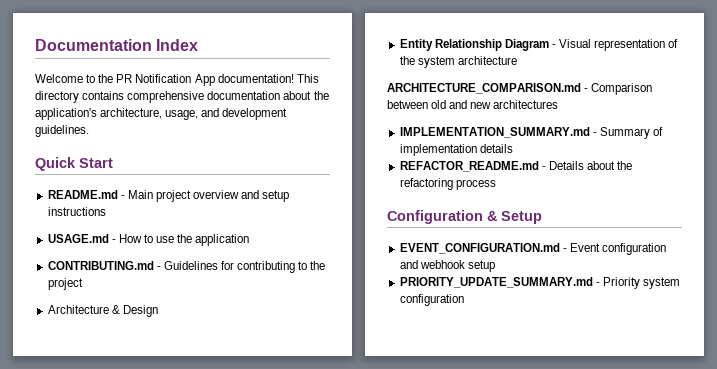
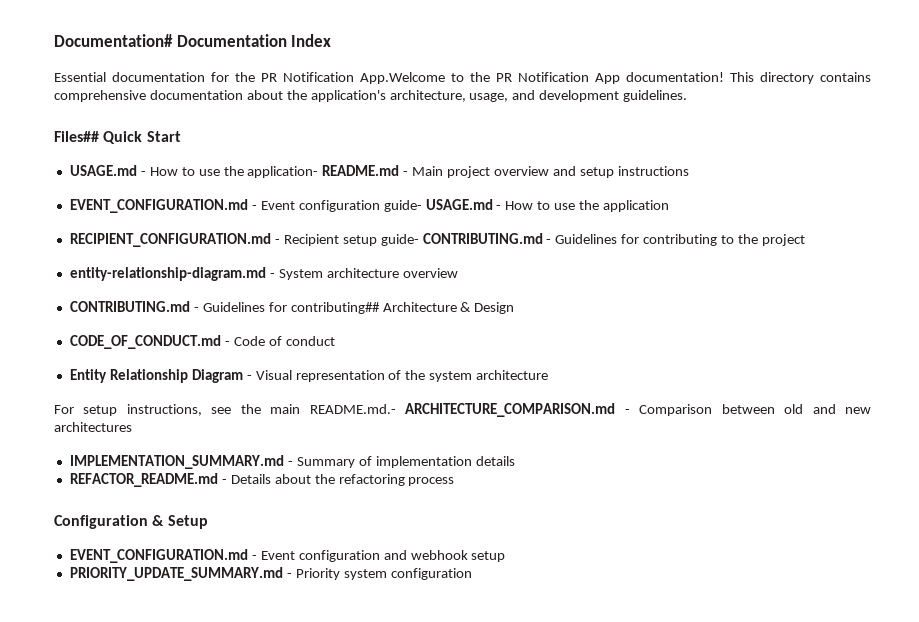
- Documentation Index
+ Documentation# Documentation Index
- Welcome to the PR Notification App documentation!
+ Essential documentation for the PR Notification App.Welcome to the PR Notification App documentation!
- Quick Start
+ Files## Quick Start
- README.md - Main project overview and setup instructions
+ USAGE.md - How to use the application- README.md - Main project overview and setup instructions
- USAGE.md - How to use the application
+ EVENT_CONFIGURATION.md - Event configuration guide- USAGE.md - How to use the application
- CONTRIBUTING.md - Guidelines for contributing to the project
+ RECIPIENT_CONFIGURATION.md - Recipient setup guide- CONTRIBUTING.md - Guidelines for contributing to the project
- Architecture & Design
+ entity-relationship-diagram.md - System architecture overview
+ CONTRIBUTING.md - Guidelines for contributing## Architecture & Design
+ CODE_OF_CONDUCT.md - Code of conduct
- ARCHITECTURE_COMPARISON.md - Comparison between old and new architectures
+ For setup instructions, see the main README.md.- ARCHITECTURE_COMPARISON.md - Comparison between old and new architectures

